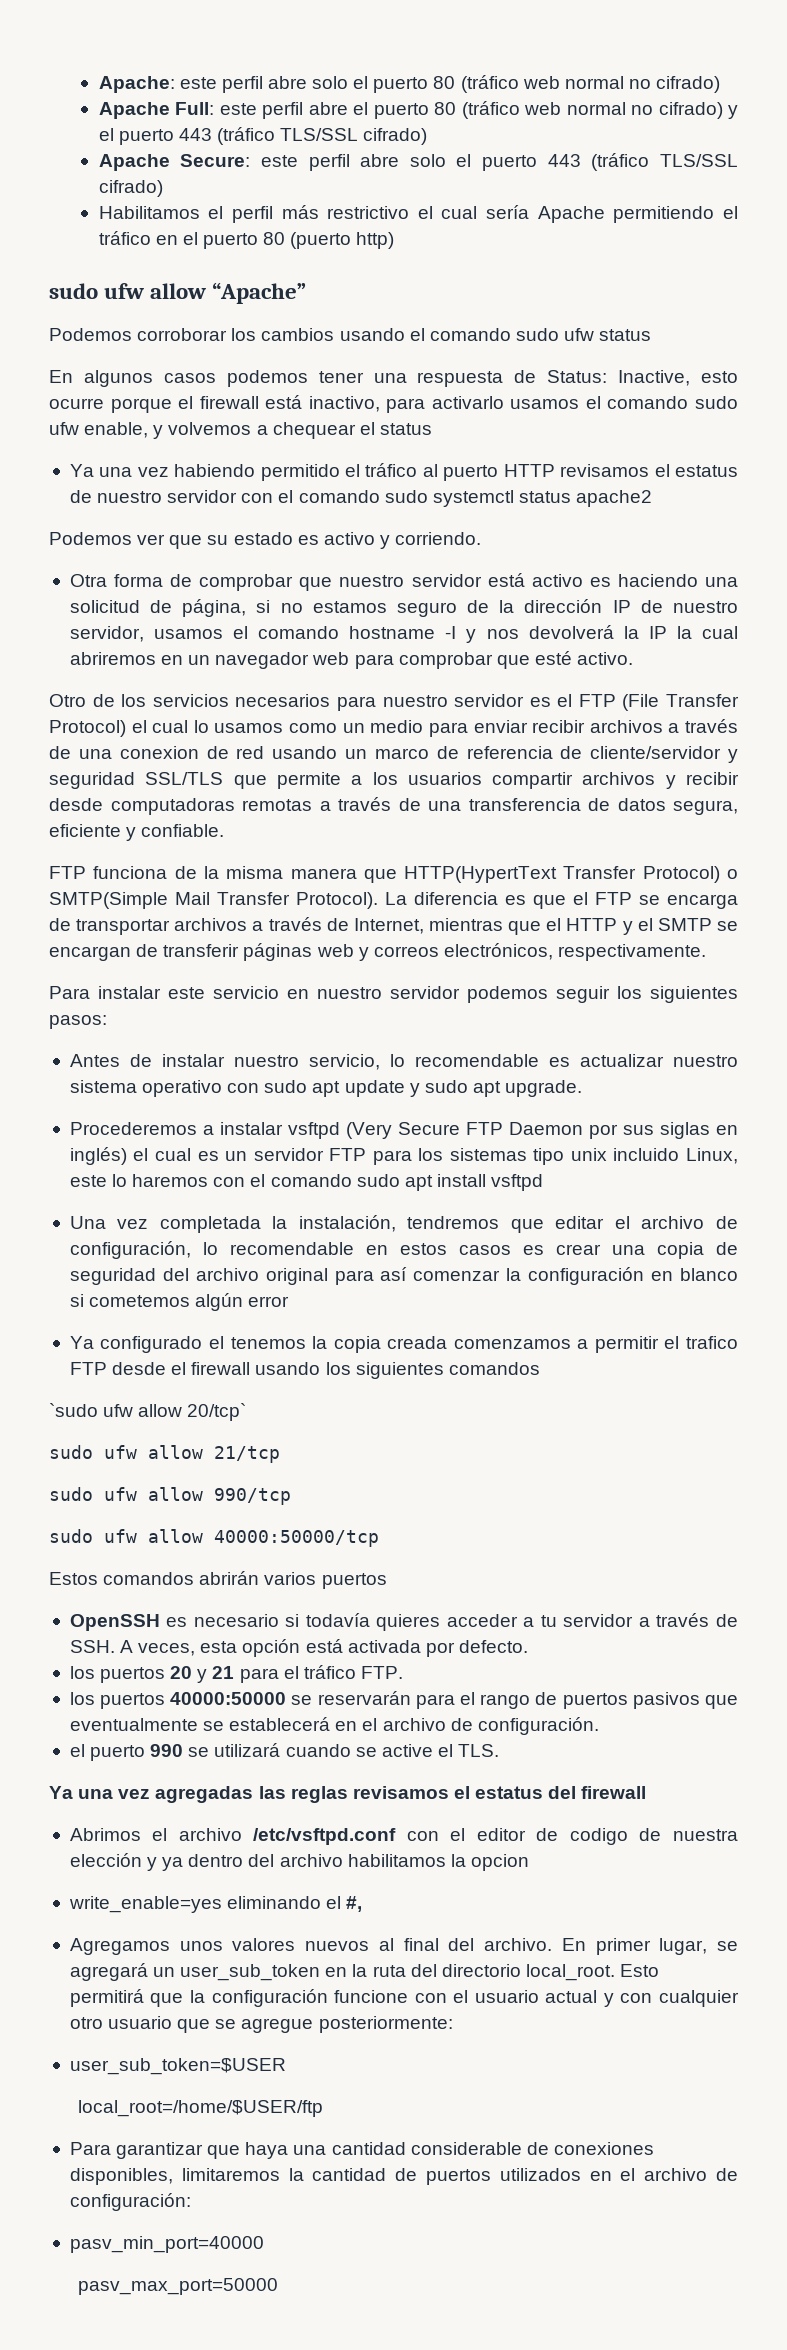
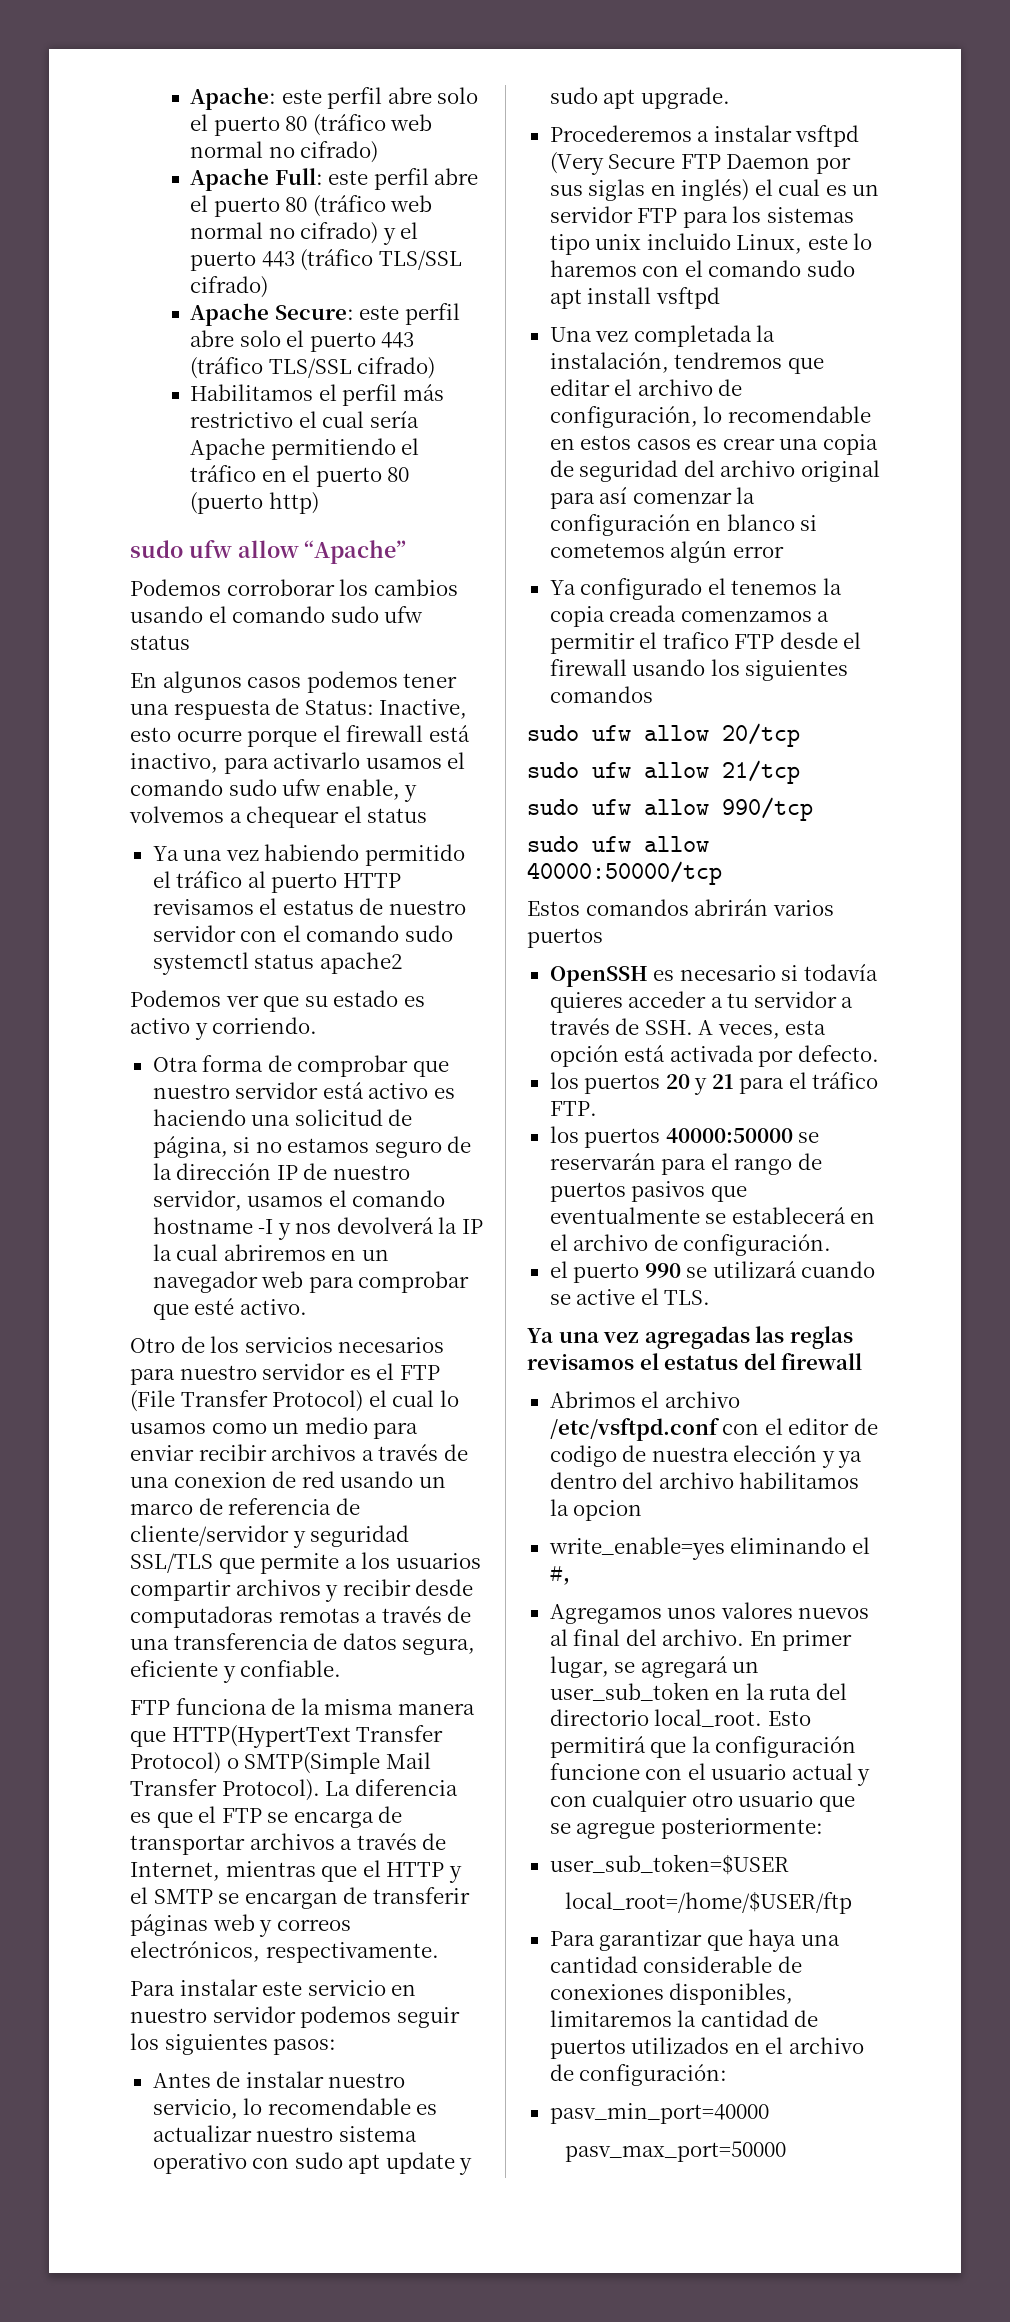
- `sudo ufw allow 20/tcp`
+ sudo ufw allow 20/tcp

